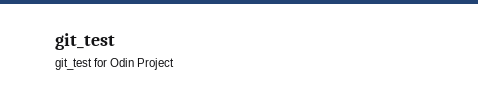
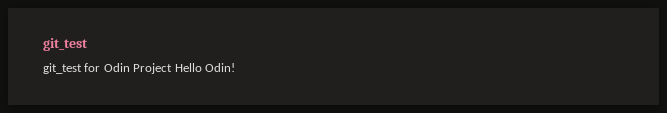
- git_test for Odin Project
+ git_test for Odin Project Hello Odin!

